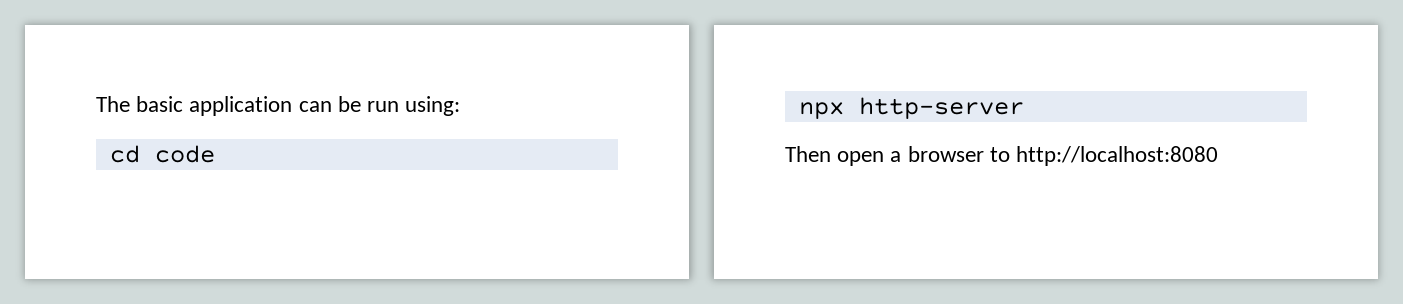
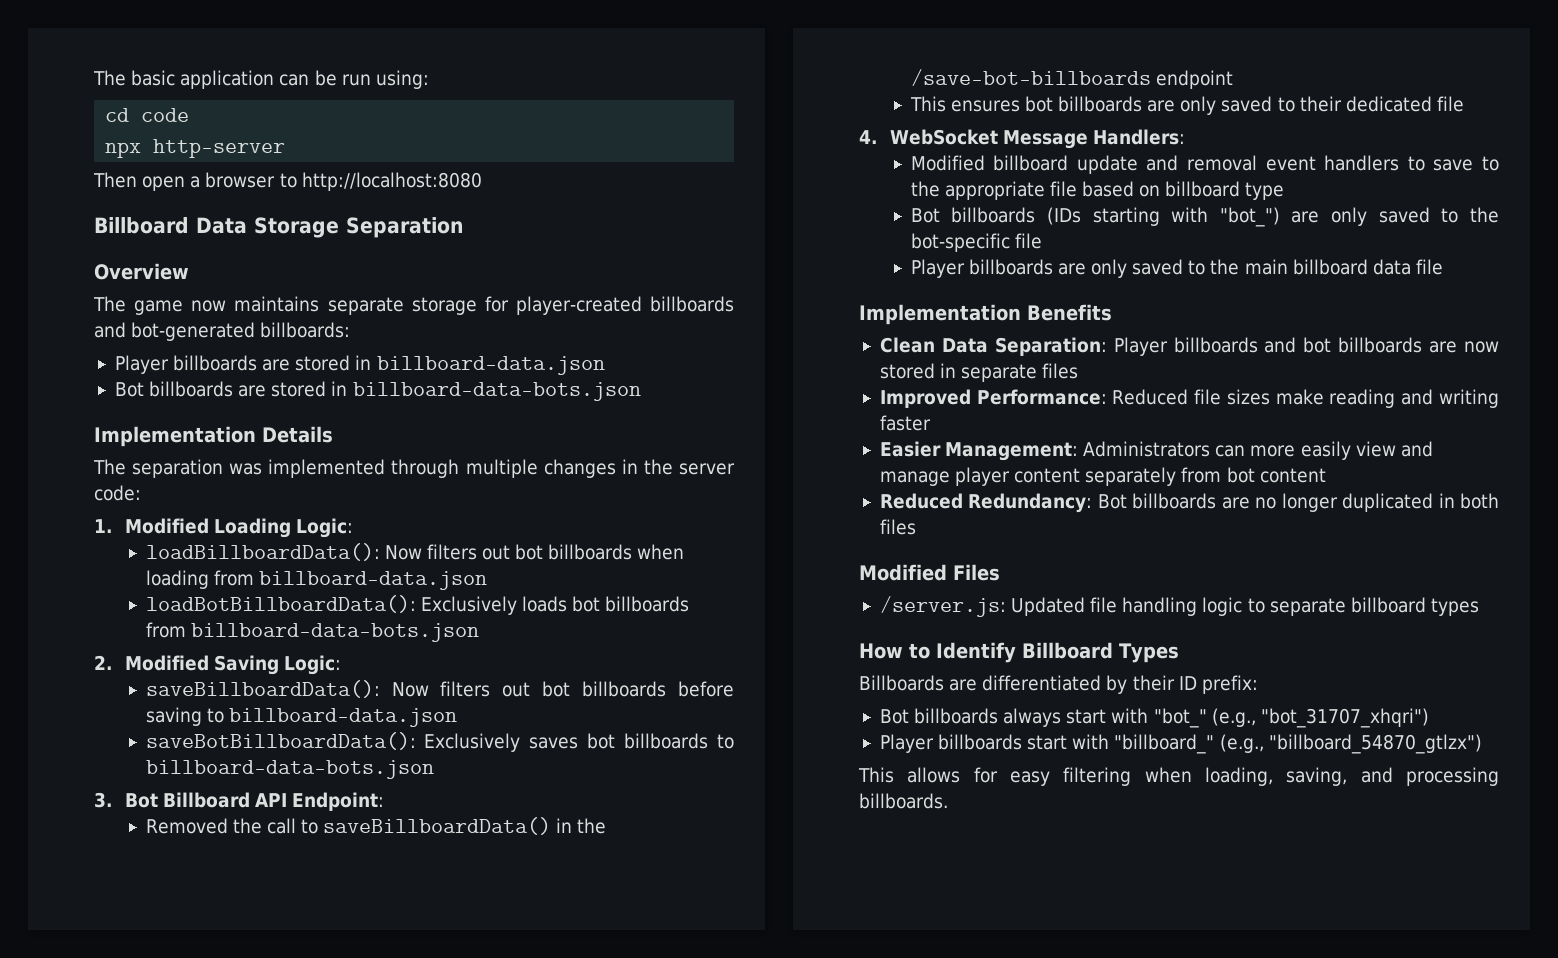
+ Billboard Data Storage Separation
+ Overview
+ The game now maintains separate storage for player-created billboards and bot-generated billboards:
+ Player billboards are stored in billboard-data.json
+ Bot billboards are stored in billboard-data-bots.json
+ Implementation Details
+ The separation was implemented through multiple changes in the server code:
+ 1. Modified Loading Logic:
+ loadBillboardData(): Now filters out bot billboards when loading from billboard-data.json
+ loadBotBillboardData(): Exclusively loads bot billboards from billboard-data-bots.json
+ 2. Modified Saving Logic:
+ saveBillboardData(): Now filters out bot billboards before saving to billboard-data.json
+ saveBotBillboardData(): Exclusively saves bot billboards to billboard-data-bots.json
+ 3. Bot Billboard API Endpoint:
+ Removed the call to saveBillboardData() in the /save-bot-billboards endpoint
+ This ensures bot billboards are only saved to their dedicated file
+ 4. WebSocket Message Handlers:
+ Modified billboard update and removal event handlers to save to the appropriate file based on billboard type
+ Bot billboards (IDs starting with "bot_") are only saved to the bot-specific file
+ Player billboards are only saved to the main billboard data file
+ Implementation Benefits
+ Clean Data Separation: Player billboards and bot billboards are now stored in separate files
+ Improved Performance: Reduced file sizes make reading and writing faster
+ Easier Management: Administrators can more easily view and manage player content separately from bot content
+ Reduced Redundancy: Bot billboards are no longer duplicated in both files
+ Modified Files
+ /server.js: Updated file handling logic to separate billboard types
+ How to Identify Billboard Types
+ Billboards are differentiated by their ID prefix:
+ Bot billboards always start with "bot_" (e.g., "bot_31707_xhqri")
+ Player billboards start with "billboard_" (e.g., "billboard_54870_gtlzx")
+ This allows for easy filtering when loading, saving, and processing billboards.

